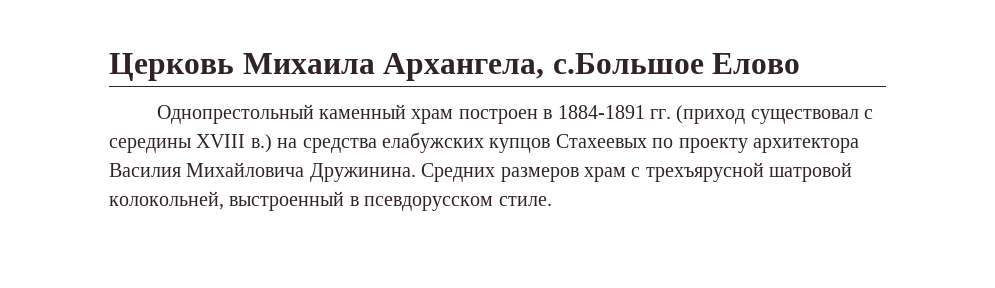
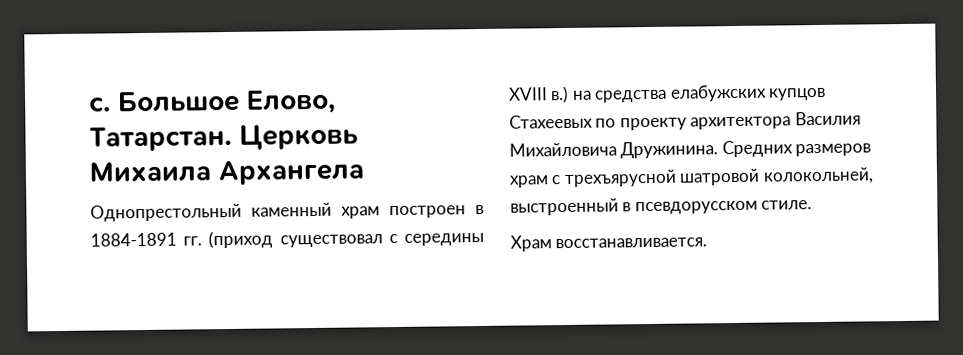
- Церковь Михаила Архангела, с.Большое Елово
+ с. Большое Елово, Татарстан. Церковь Михаила Архангела
+ Храм восстанавливается.

